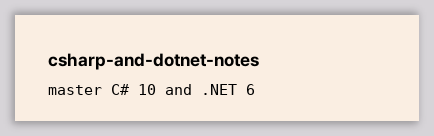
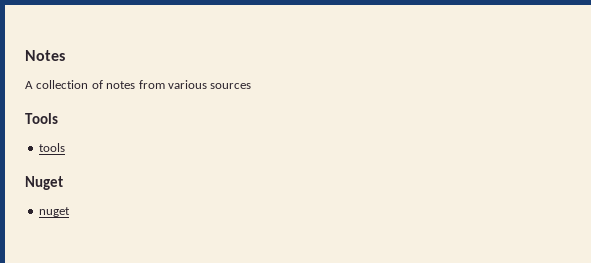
- csharp-and-dotnet-notes
- master C# 10 and .NET 6
+ Notes
+ A collection of notes from various sources
+ Tools
+ tools
+ Nuget
+ nuget

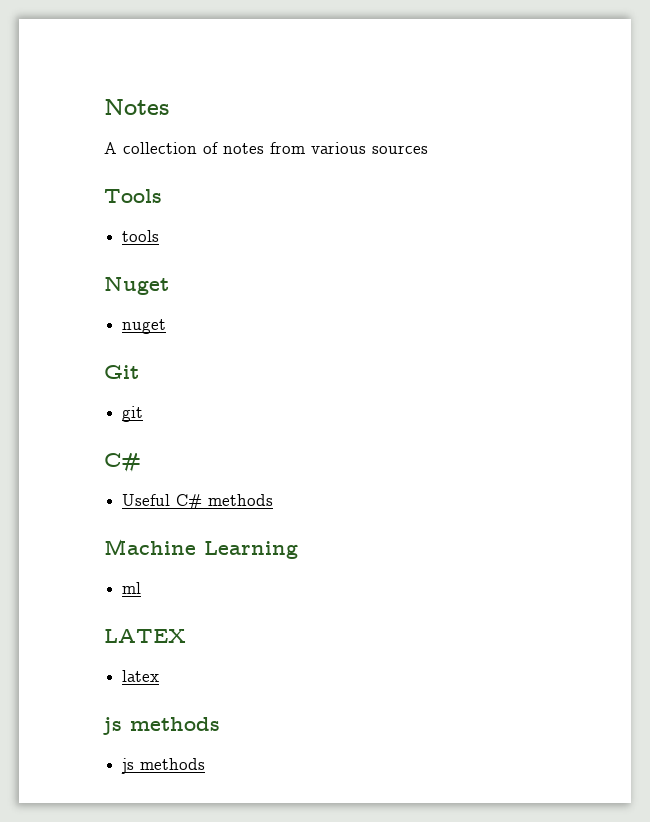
+ Git
+ git
+ C#
+ Useful C# methods
+ Machine Learning
+ ml
+ LATEX
+ latex
+ js methods
+ js methods

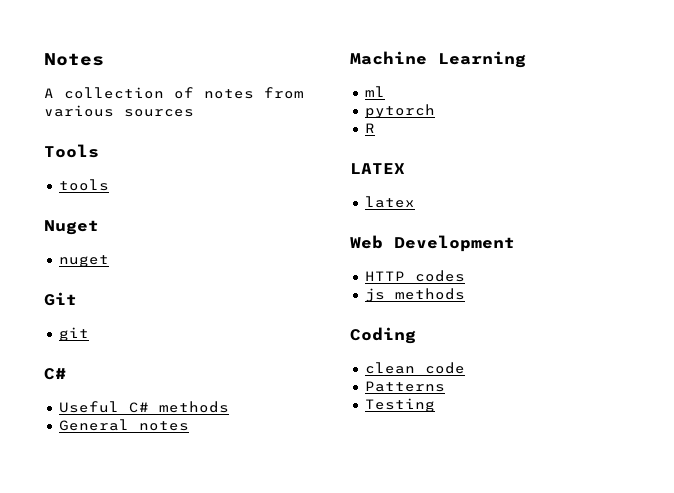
+ General notes
+ pytorch
+ R
  latex
+ Web Development
+ HTTP codes
  js methods
- js methods
+ Coding
+ clean code
+ Patterns
+ Testing

